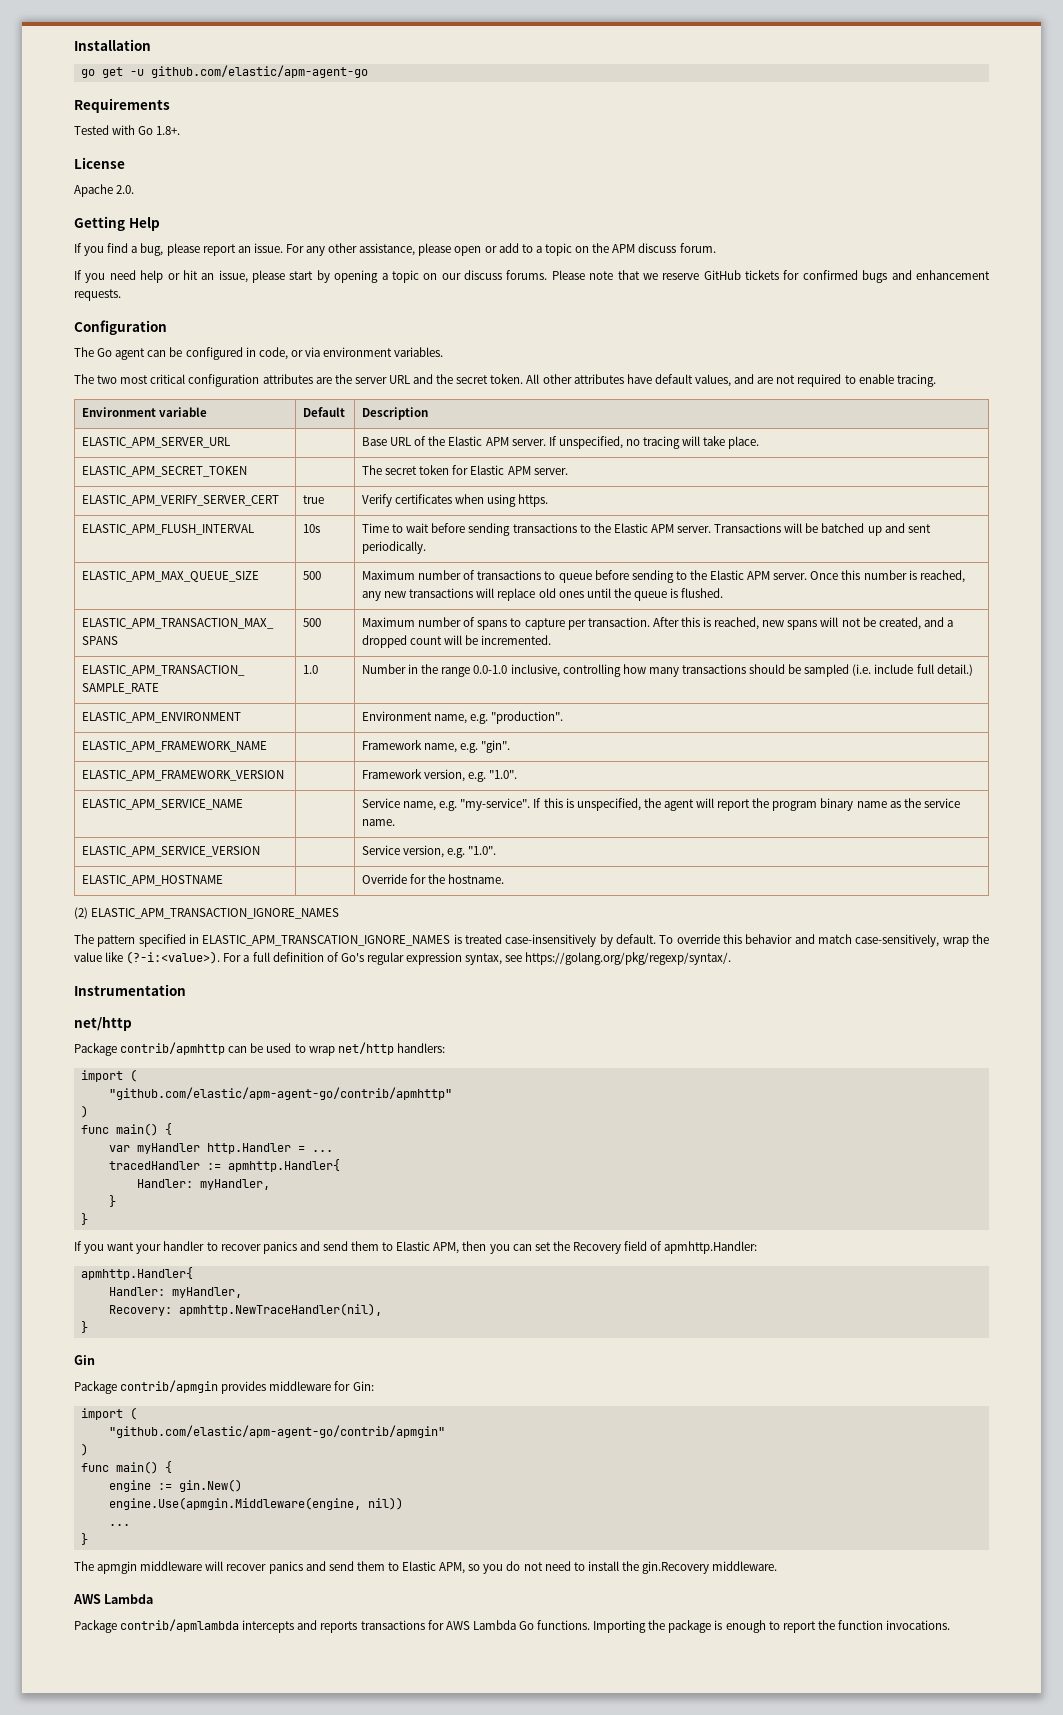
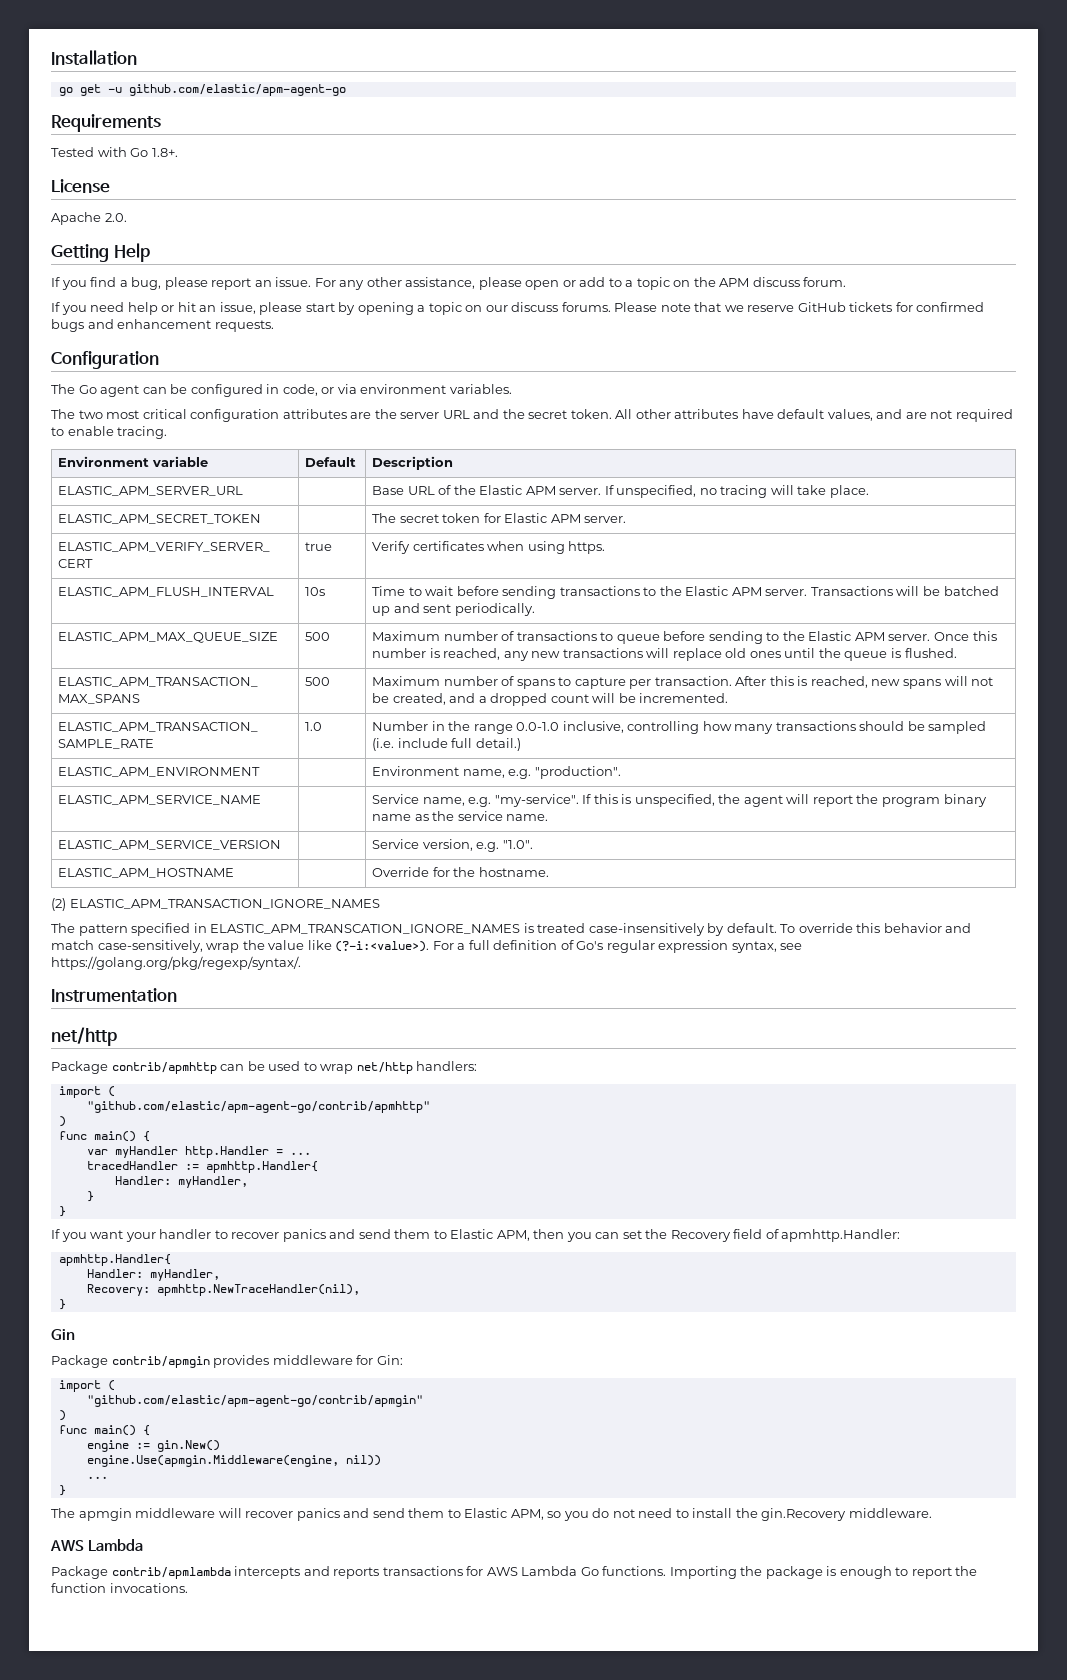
- ELASTIC_APM_FRAMEWORK_NAME | | Framework name, e.g. "gin".
- ELASTIC_APM_FRAMEWORK_VERSION | | Framework version, e.g. "1.0".

